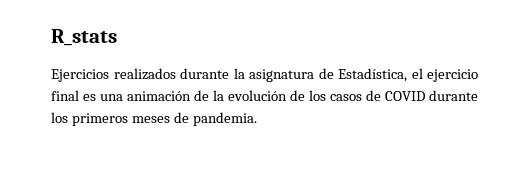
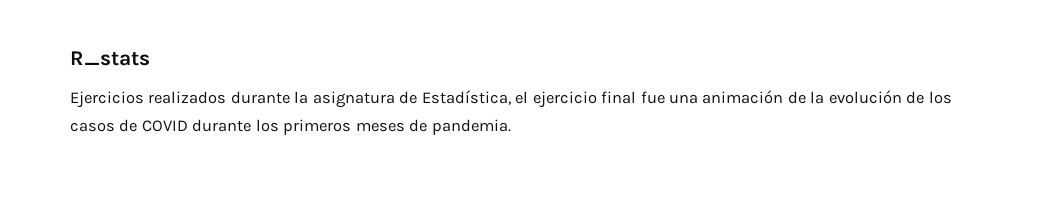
- Ejercicios realizados durante la asignatura de Estadística, el ejercicio final es una animación de la evolución de los casos de COVID durante los primeros meses de pandemia.
+ Ejercicios realizados durante la asignatura de Estadística, el ejercicio final fue una animación de la evolución de los casos de COVID durante los primeros meses de pandemia.

